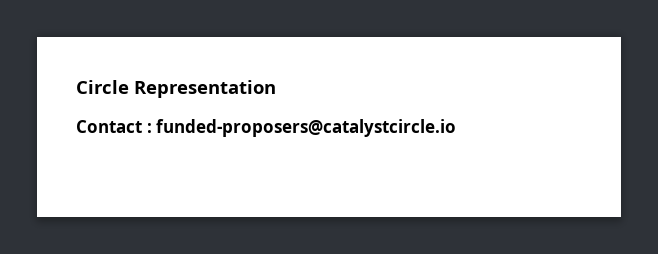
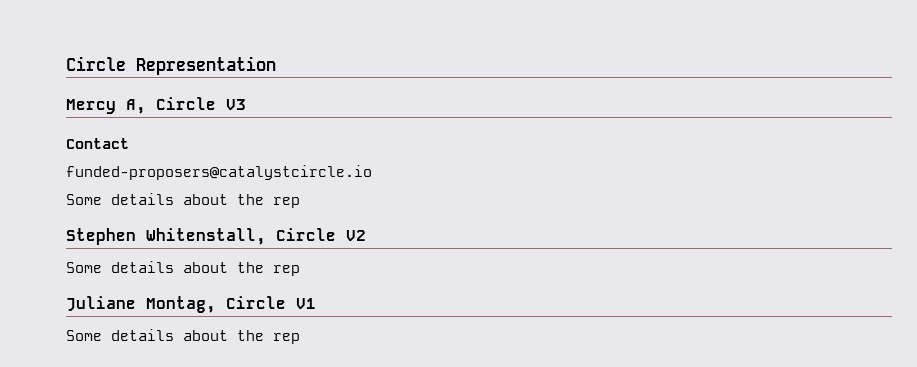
+ Mercy A, Circle V3
- Contact : funded-proposers@catalystcircle.io
+ Contact
+ funded-proposers@catalystcircle.io
+ Some details about the rep
+ Stephen Whitenstall, Circle V2
+ Some details about the rep
+ Juliane Montag, Circle V1
+ Some details about the rep

